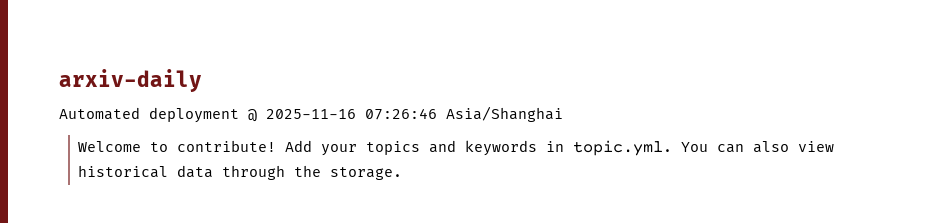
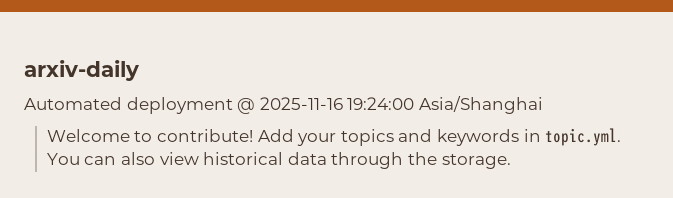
- Automated deployment @ 2025-11-16 07:26:46 Asia/Shanghai
+ Automated deployment @ 2025-11-16 19:24:00 Asia/Shanghai

